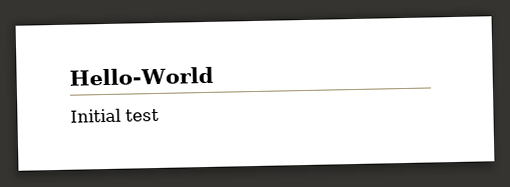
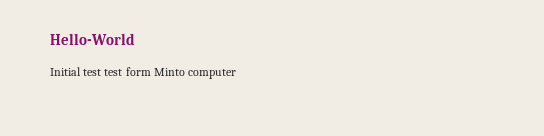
- Initial test
+ Initial test test form Minto computer

